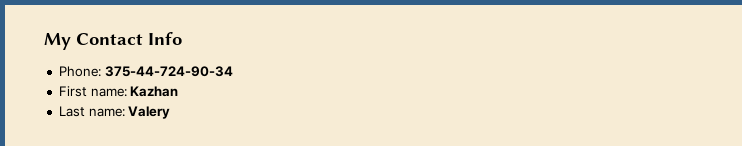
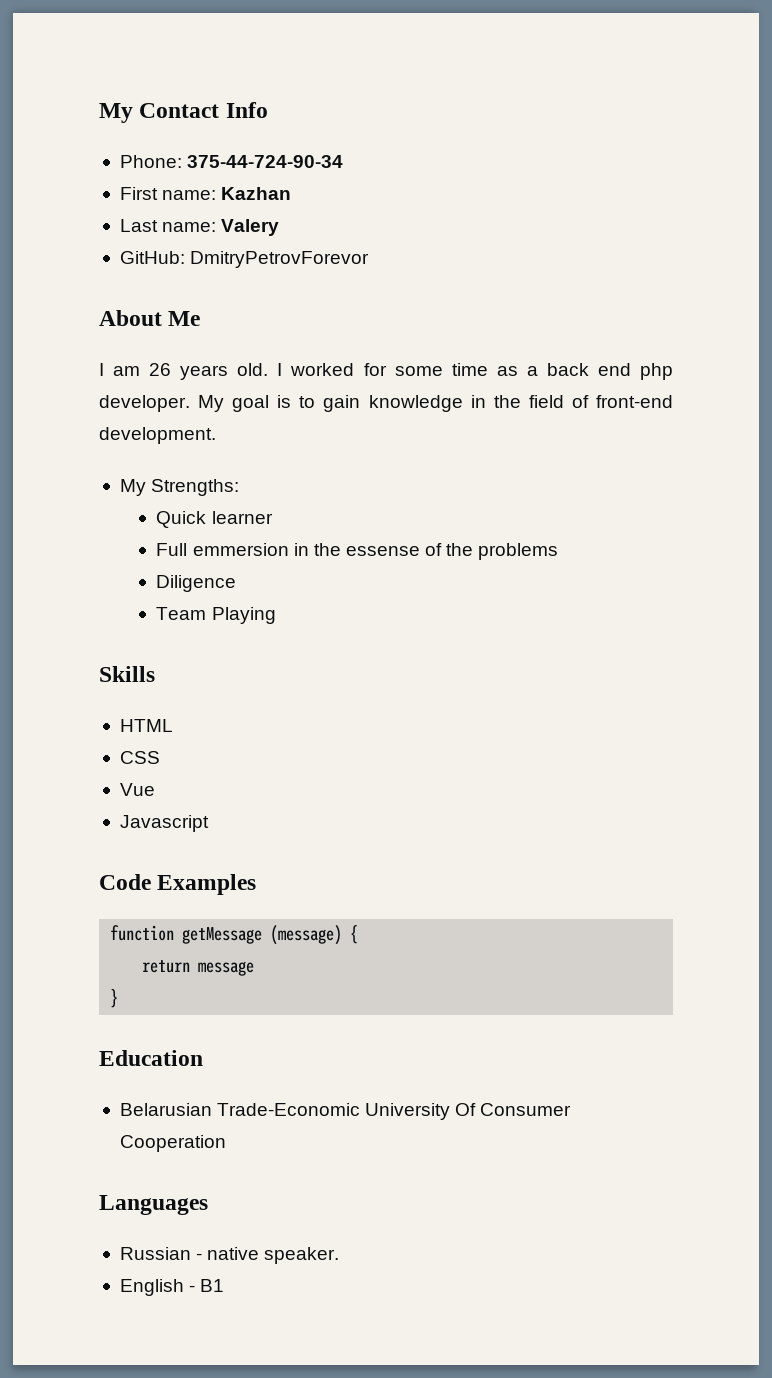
+ GitHub: DmitryPetrovForevor
+ About Me
+ I am 26 years old. I worked for some time as a back end php developer. My goal is to gain knowledge in the field of front-end development.
+ My Strengths:
+ Quick learner
+ Full emmersion in the essense of the problems
+ Diligence
+ Team Playing
+ Skills
+ HTML
+ CSS
+ Vue
+ Javascript
+ Code Examples
+ function getMessage (message) {
+ return message
+ }
+ Education
+ Belarusian Trade-Economic University Of Consumer Cooperation
+ Languages
+ Russian - native speaker.
+ English - B1

